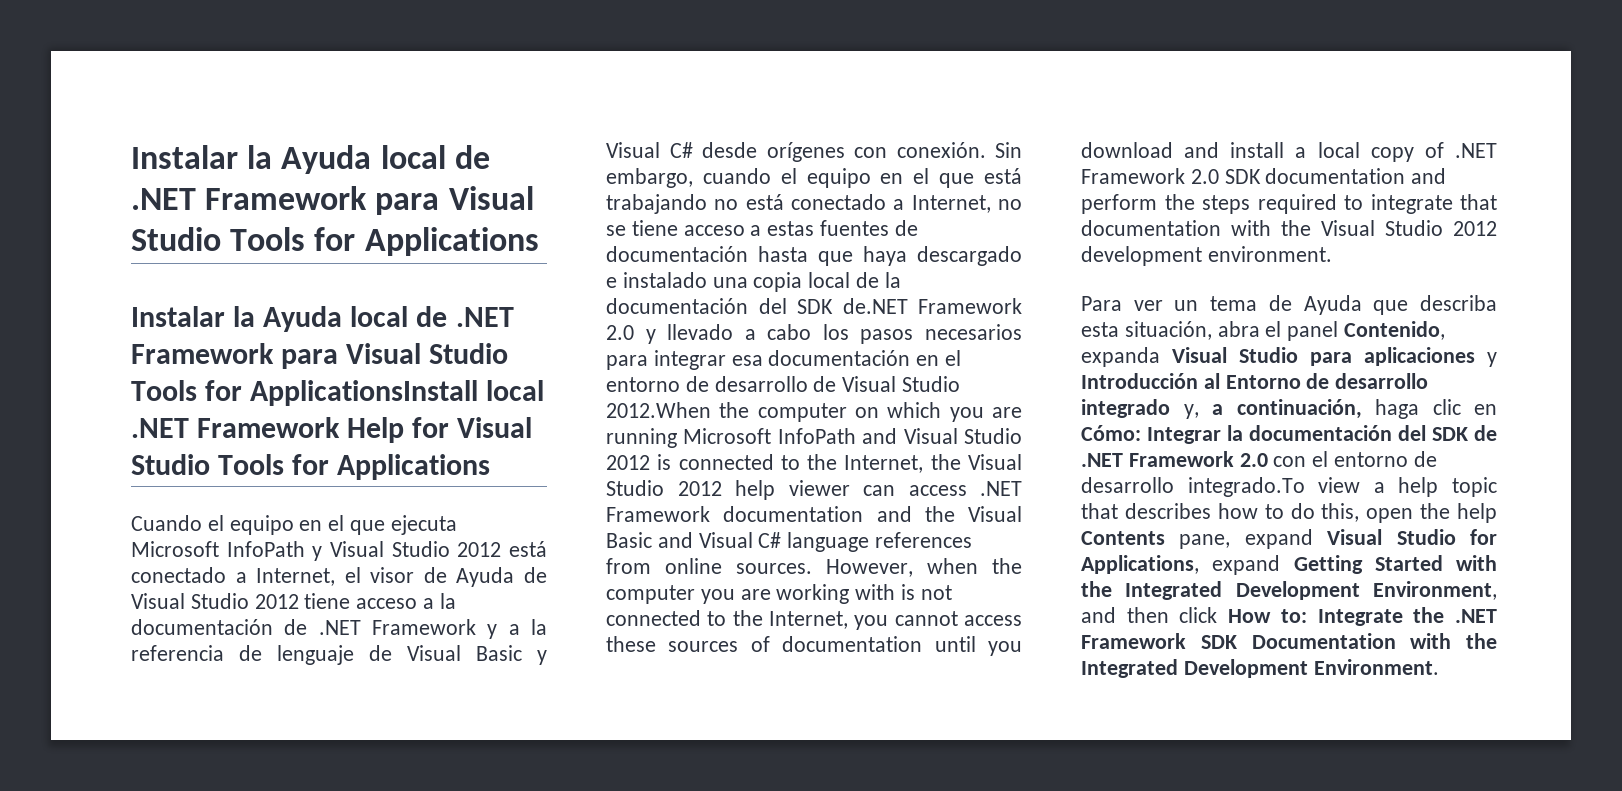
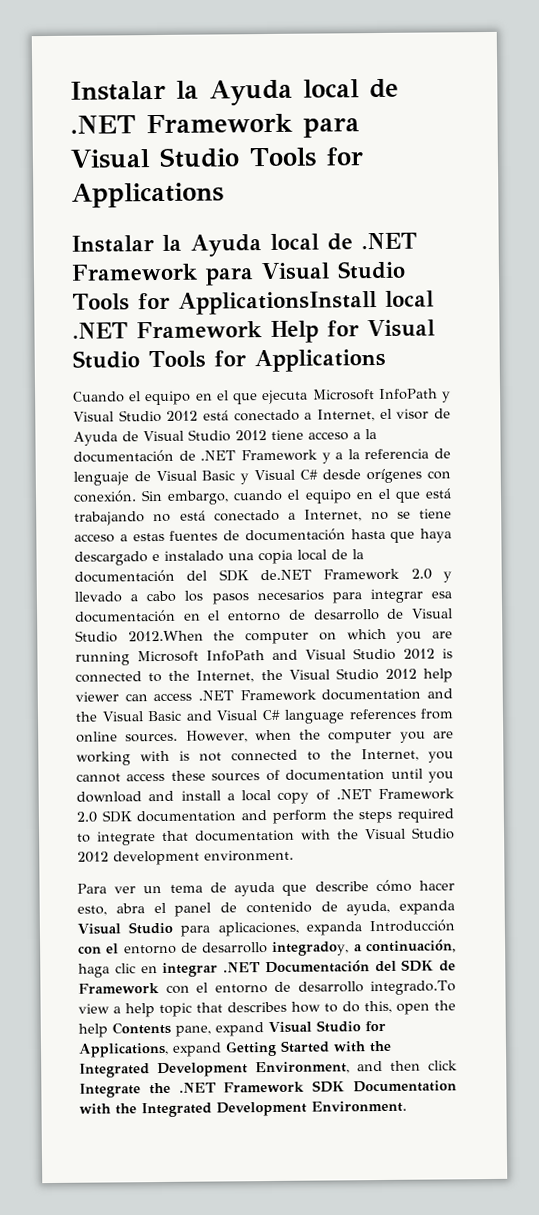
- Para ver un tema de Ayuda que describa esta situación, abra el panel Contenido, expanda Visual Studio para aplicaciones y Introducción al Entorno de desarrollo integrado y, a continuación, haga clic en Cómo: Integrar la documentación del SDK de .NET Framework 2.0 con el entorno de desarrollo integrado.To view a help topic that describes how to do this, open the help Contents pane, expand Visual Studio for Applications, expand Getting Started with the Integrated Development Environment, and then click How to: Integrate the .NET Framework SDK Documentation with the Integrated Development Environment.
+ Para ver un tema de ayuda que describe cómo hacer esto, abra el panel de contenido de ayuda, expanda Visual Studio para aplicaciones, expanda Introducción con el entorno de desarrollo integradoy, a continuación, haga clic en integrar .NET Documentación del SDK de Framework con el entorno de desarrollo integrado.To view a help topic that describes how to do this, open the help Contents pane, expand Visual Studio for Applications, expand Getting Started with the Integrated Development Environment, and then click Integrate the .NET Framework SDK Documentation with the Integrated Development Environment.

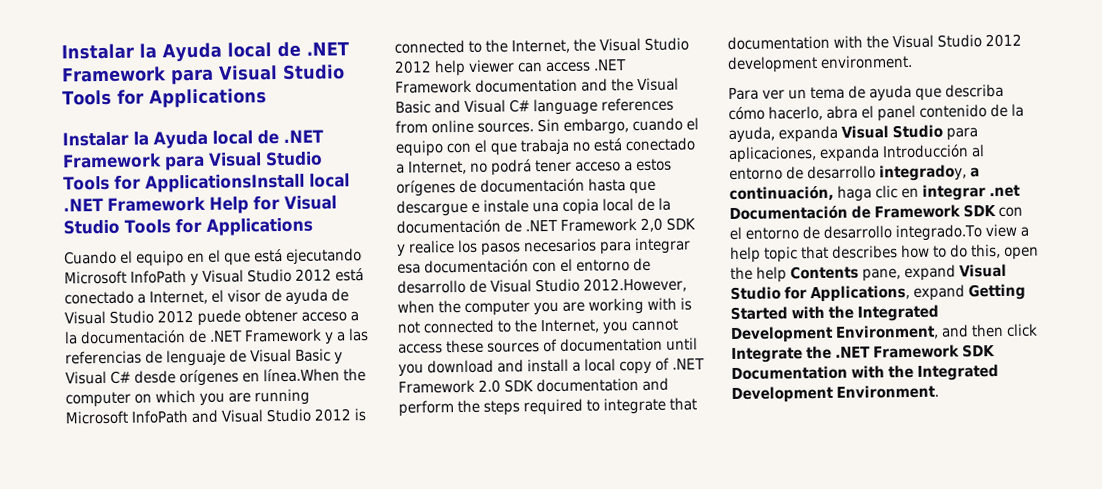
- Cuando el equipo en el que ejecuta Microsoft InfoPath y Visual Studio 2012 está conectado a Internet, el visor de Ayuda de Visual Studio 2012 tiene acceso a la documentación de .NET Framework y a la referencia de lenguaje de Visual Basic y Visual C# desde orígenes con conexión. Sin embargo, cuando el equipo en el que está trabajando no está conectado a Internet, no se tiene acceso a estas fuentes de documentación hasta que haya descargado e instalado una copia local de la documentación del SDK de.NET Framework 2.0 y llevado a cabo los pasos necesarios para integrar esa documentación en el entorno de desarrollo de Visual Studio 2012.When the computer on which you are running Microsoft InfoPath and Visual Studio 2012 is connected to the Internet, the Visual Studio 2012 help viewer can access .NET Framework documentation and the Visual Basic and Visual C# language references from online sources.
+ Cuando el equipo en el que está ejecutando Microsoft InfoPath y Visual Studio 2012 está conectado a Internet, el visor de ayuda de Visual Studio 2012 puede obtener acceso a la documentación de .NET Framework y a las referencias de lenguaje de Visual Basic y Visual C# desde orígenes en línea.When the computer on which you are running Microsoft InfoPath and Visual Studio 2012 is connected to the Internet, the Visual Studio 2012 help viewer can access .NET Framework documentation and the Visual Basic and Visual C# language references from online sources.
- However, when the computer you are working with is not connected to the Internet, you cannot access these sources of documentation until you download and install a local copy of .NET Framework 2.0 SDK documentation and perform the steps required to integrate that documentation with the Visual Studio 2012 development environment.
+ Sin embargo, cuando el equipo con el que trabaja no está conectado a Internet, no podrá tener acceso a estos orígenes de documentación hasta que descargue e instale una copia local de la documentación de .NET Framework 2,0 SDK y realice los pasos necesarios para integrar esa documentación con el entorno de desarrollo de Visual Studio 2012.However, when the computer you are working with is not connected to the Internet, you cannot access these sources of documentation until you download and install a local copy of .NET Framework 2.0 SDK documentation and perform the steps required to integrate that documentation with the Visual Studio 2012 development environment.
- Para ver un tema de ayuda que describe cómo hacer esto, abra el panel de contenido de ayuda, expanda Visual Studio para aplicaciones, expanda Introducción con el entorno de desarrollo integradoy, a continuación, haga clic en integrar .NET Documentación del SDK de Framework con el entorno de desarrollo integrado.To view a help topic that describes how to do this, open the help Contents pane, expand Visual Studio for Applications, expand Getting Started with the Integrated Development Environment, and then click Integrate the .NET Framework SDK Documentation with the Integrated Development Environment.
+ Para ver un tema de ayuda que describa cómo hacerlo, abra el panel contenido de la ayuda, expanda Visual Studio para aplicaciones, expanda Introducción al entorno de desarrollo integradoy, a continuación, haga clic en integrar .net Documentación de Framework SDK con el entorno de desarrollo integrado.To view a help topic that describes how to do this, open the help Contents pane, expand Visual Studio for Applications, expand Getting Started with the Integrated Development Environment, and then click Integrate the .NET Framework SDK Documentation with the Integrated Development Environment.

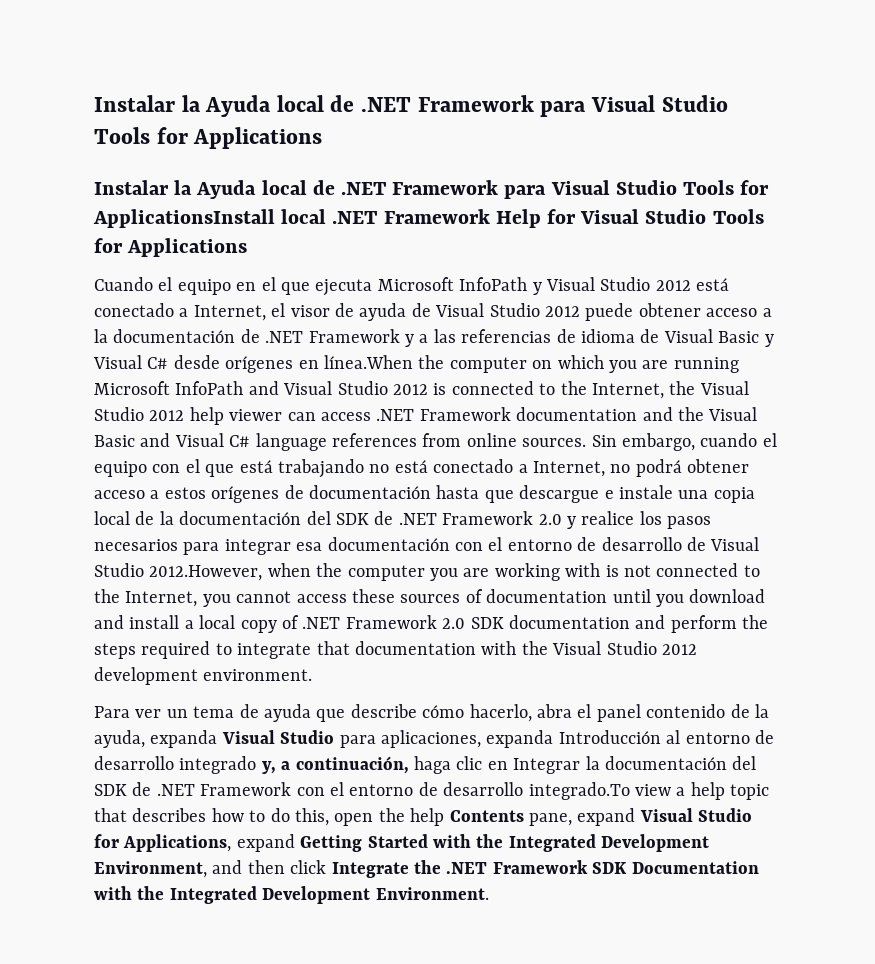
- Cuando el equipo en el que está ejecutando Microsoft InfoPath y Visual Studio 2012 está conectado a Internet, el visor de ayuda de Visual Studio 2012 puede obtener acceso a la documentación de .NET Framework y a las referencias de lenguaje de Visual Basic y Visual C# desde orígenes en línea.When the computer on which you are running Microsoft InfoPath and Visual Studio 2012 is connected to the Internet, the Visual Studio 2012 help viewer can access .NET Framework documentation and the Visual Basic and Visual C# language references from online sources.
+ Cuando el equipo en el que ejecuta Microsoft InfoPath y Visual Studio 2012 está conectado a Internet, el visor de ayuda de Visual Studio 2012 puede obtener acceso a la documentación de .NET Framework y a las referencias de idioma de Visual Basic y Visual C# desde orígenes en línea.When the computer on which you are running Microsoft InfoPath and Visual Studio 2012 is connected to the Internet, the Visual Studio 2012 help viewer can access .NET Framework documentation and the Visual Basic and Visual C# language references from online sources.
- Sin embargo, cuando el equipo con el que trabaja no está conectado a Internet, no podrá tener acceso a estos orígenes de documentación hasta que descargue e instale una copia local de la documentación de .NET Framework 2,0 SDK y realice los pasos necesarios para integrar esa documentación con el entorno de desarrollo de Visual Studio 2012.However, when the computer you are working with is not connected to the Internet, you cannot access these sources of documentation until you download and install a local copy of .NET Framework 2.0 SDK documentation and perform the steps required to integrate that documentation with the Visual Studio 2012 development environment.
+ Sin embargo, cuando el equipo con el que está trabajando no está conectado a Internet, no podrá obtener acceso a estos orígenes de documentación hasta que descargue e instale una copia local de la documentación del SDK de .NET Framework 2.0 y realice los pasos necesarios para integrar esa documentación con el entorno de desarrollo de Visual Studio 2012.However, when the computer you are working with is not connected to the Internet, you cannot access these sources of documentation until you download and install a local copy of .NET Framework 2.0 SDK documentation and perform the steps required to integrate that documentation with the Visual Studio 2012 development environment.
- Para ver un tema de ayuda que describa cómo hacerlo, abra el panel contenido de la ayuda, expanda Visual Studio para aplicaciones, expanda Introducción al entorno de desarrollo integradoy, a continuación, haga clic en integrar .net Documentación de Framework SDK con el entorno de desarrollo integrado.To view a help topic that describes how to do this, open the help Contents pane, expand Visual Studio for Applications, expand Getting Started with the Integrated Development Environment, and then click Integrate the .NET Framework SDK Documentation with the Integrated Development Environment.
+ Para ver un tema de ayuda que describe cómo hacerlo, abra el panel contenido de la ayuda, expanda Visual Studio para aplicaciones, expanda Introducción al entorno de desarrollo integrado y, a continuación, haga clic en Integrar la documentación del SDK de .NET Framework con el entorno de desarrollo integrado.To view a help topic that describes how to do this, open the help Contents pane, expand Visual Studio for Applications, expand Getting Started with the Integrated Development Environment, and then click Integrate the .NET Framework SDK Documentation with the Integrated Development Environment.

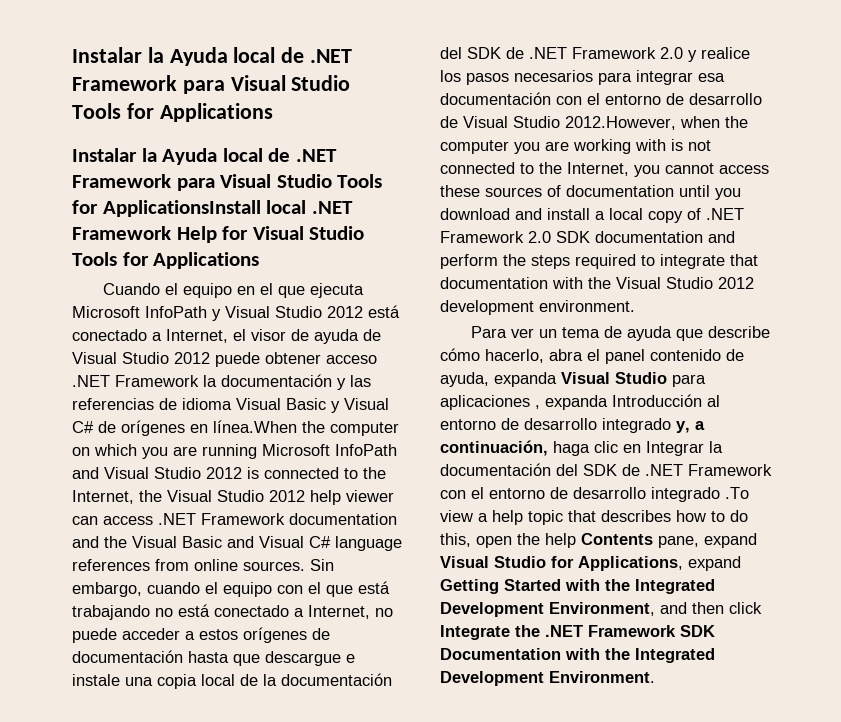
- Cuando el equipo en el que ejecuta Microsoft InfoPath y Visual Studio 2012 está conectado a Internet, el visor de ayuda de Visual Studio 2012 puede obtener acceso a la documentación de .NET Framework y a las referencias de idioma de Visual Basic y Visual C# desde orígenes en línea.When the computer on which you are running Microsoft InfoPath and Visual Studio 2012 is connected to the Internet, the Visual Studio 2012 help viewer can access .NET Framework documentation and the Visual Basic and Visual C# language references from online sources.
+ Cuando el equipo en el que ejecuta Microsoft InfoPath y Visual Studio 2012 está conectado a Internet, el visor de ayuda de Visual Studio 2012 puede obtener acceso .NET Framework la documentación y las referencias de idioma Visual Basic y Visual C# de orígenes en línea.When the computer on which you are running Microsoft InfoPath and Visual Studio 2012 is connected to the Internet, the Visual Studio 2012 help viewer can access .NET Framework documentation and the Visual Basic and Visual C# language references from online sources.
- Sin embargo, cuando el equipo con el que está trabajando no está conectado a Internet, no podrá obtener acceso a estos orígenes de documentación hasta que descargue e instale una copia local de la documentación del SDK de .NET Framework 2.0 y realice los pasos necesarios para integrar esa documentación con el entorno de desarrollo de Visual Studio 2012.However, when the computer you are working with is not connected to the Internet, you cannot access these sources of documentation until you download and install a local copy of .NET Framework 2.0 SDK documentation and perform the steps required to integrate that documentation with the Visual Studio 2012 development environment.
+ Sin embargo, cuando el equipo con el que está trabajando no está conectado a Internet, no puede acceder a estos orígenes de documentación hasta que descargue e instale una copia local de la documentación del SDK de .NET Framework 2.0 y realice los pasos necesarios para integrar esa documentación con el entorno de desarrollo de Visual Studio 2012.However, when the computer you are working with is not connected to the Internet, you cannot access these sources of documentation until you download and install a local copy of .NET Framework 2.0 SDK documentation and perform the steps required to integrate that documentation with the Visual Studio 2012 development environment.
- Para ver un tema de ayuda que describe cómo hacerlo, abra el panel contenido de la ayuda, expanda Visual Studio para aplicaciones, expanda Introducción al entorno de desarrollo integrado y, a continuación, haga clic en Integrar la documentación del SDK de .NET Framework con el entorno de desarrollo integrado.To view a help topic that describes how to do this, open the help Contents pane, expand Visual Studio for Applications, expand Getting Started with the Integrated Development Environment, and then click Integrate the .NET Framework SDK Documentation with the Integrated Development Environment.
+ Para ver un tema de ayuda que describe cómo hacerlo, abra el panel contenido de ayuda, expanda Visual Studio para aplicaciones , expanda Introducción al entorno de desarrollo integrado y, a continuación, haga clic en Integrar la documentación del SDK de .NET Framework con el entorno de desarrollo integrado .To view a help topic that describes how to do this, open the help Contents pane, expand Visual Studio for Applications, expand Getting Started with the Integrated Development Environment, and then click Integrate the .NET Framework SDK Documentation with the Integrated Development Environment.

